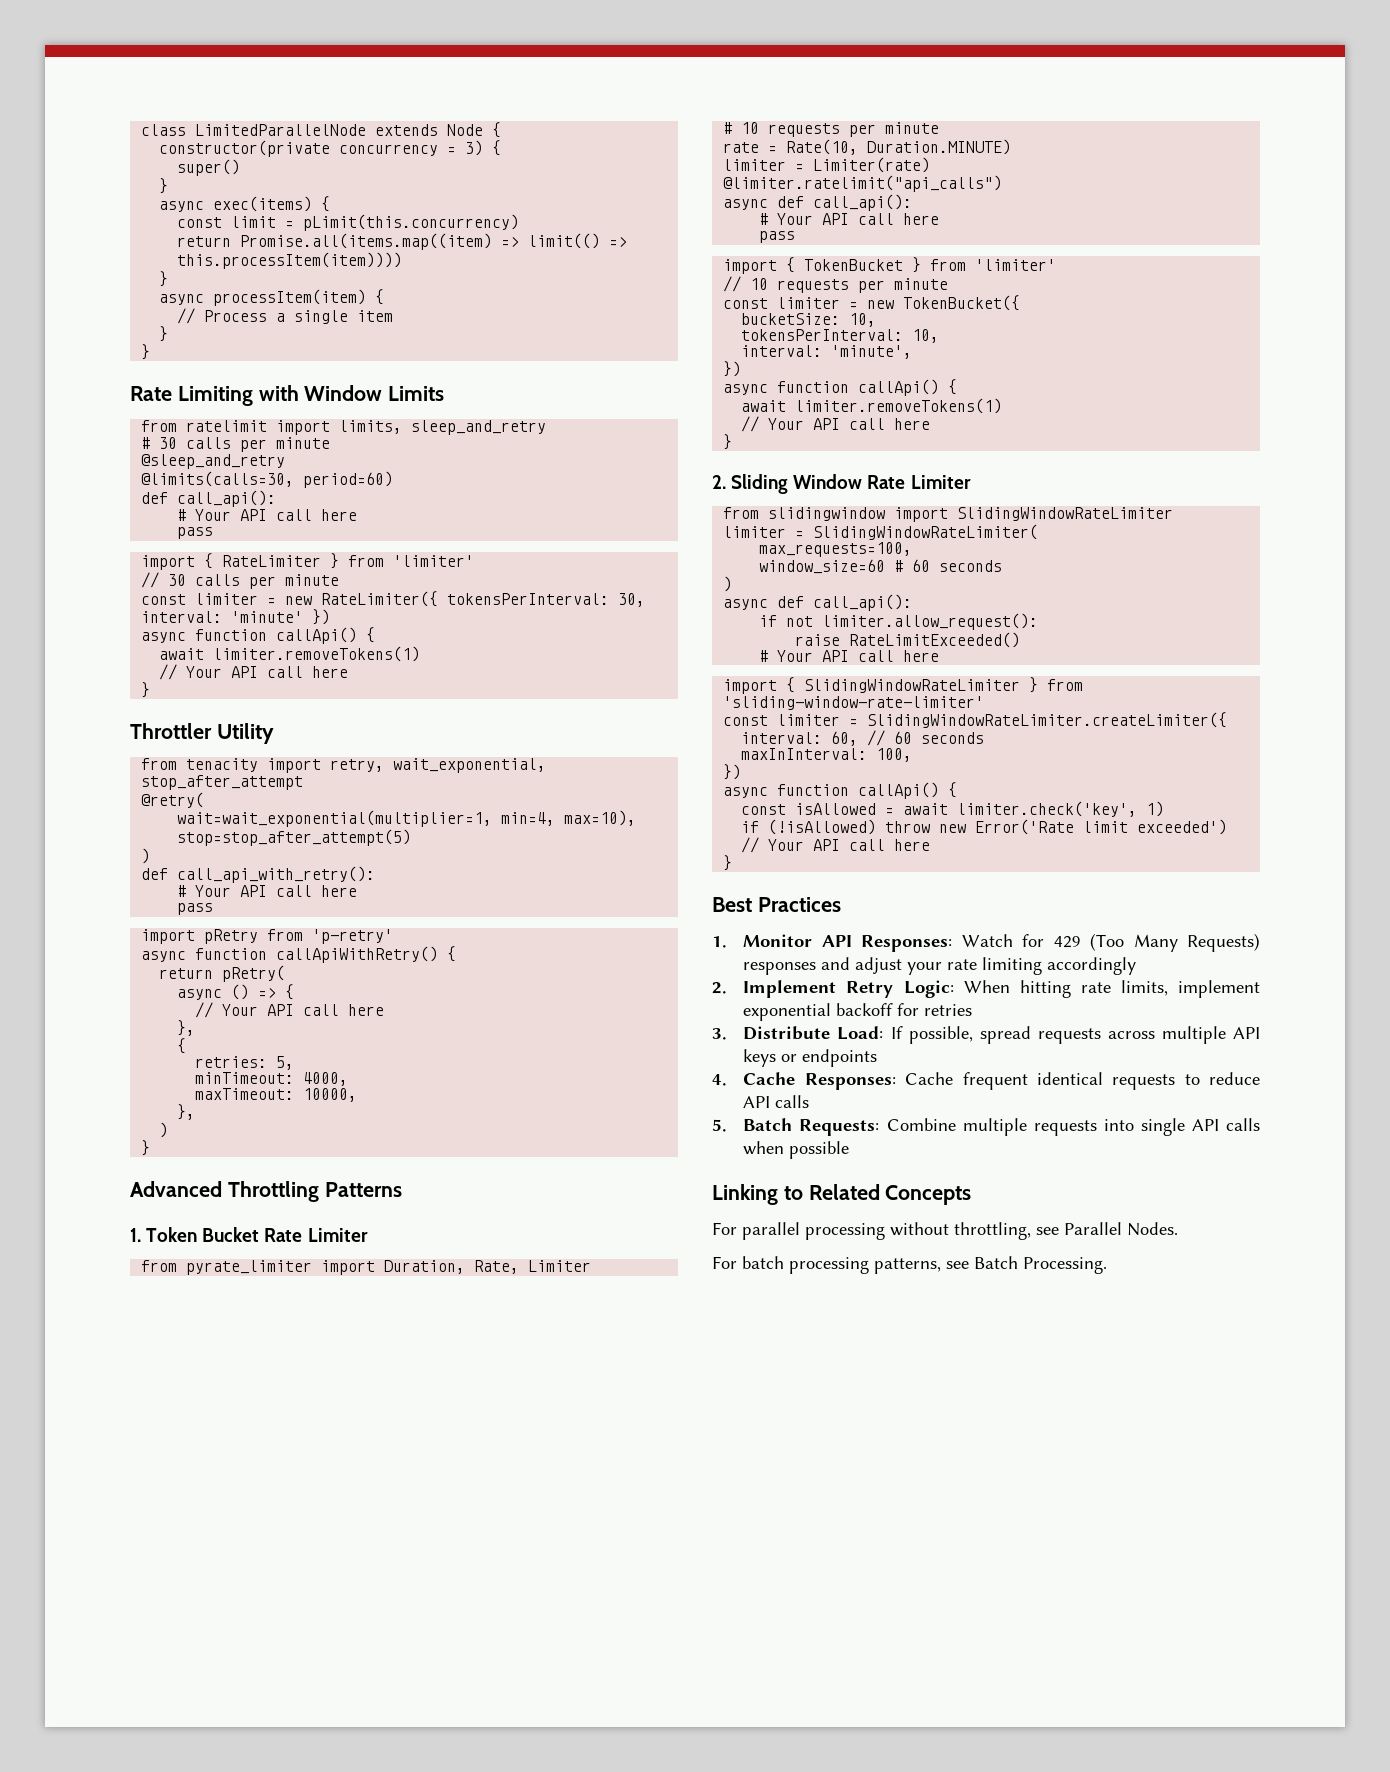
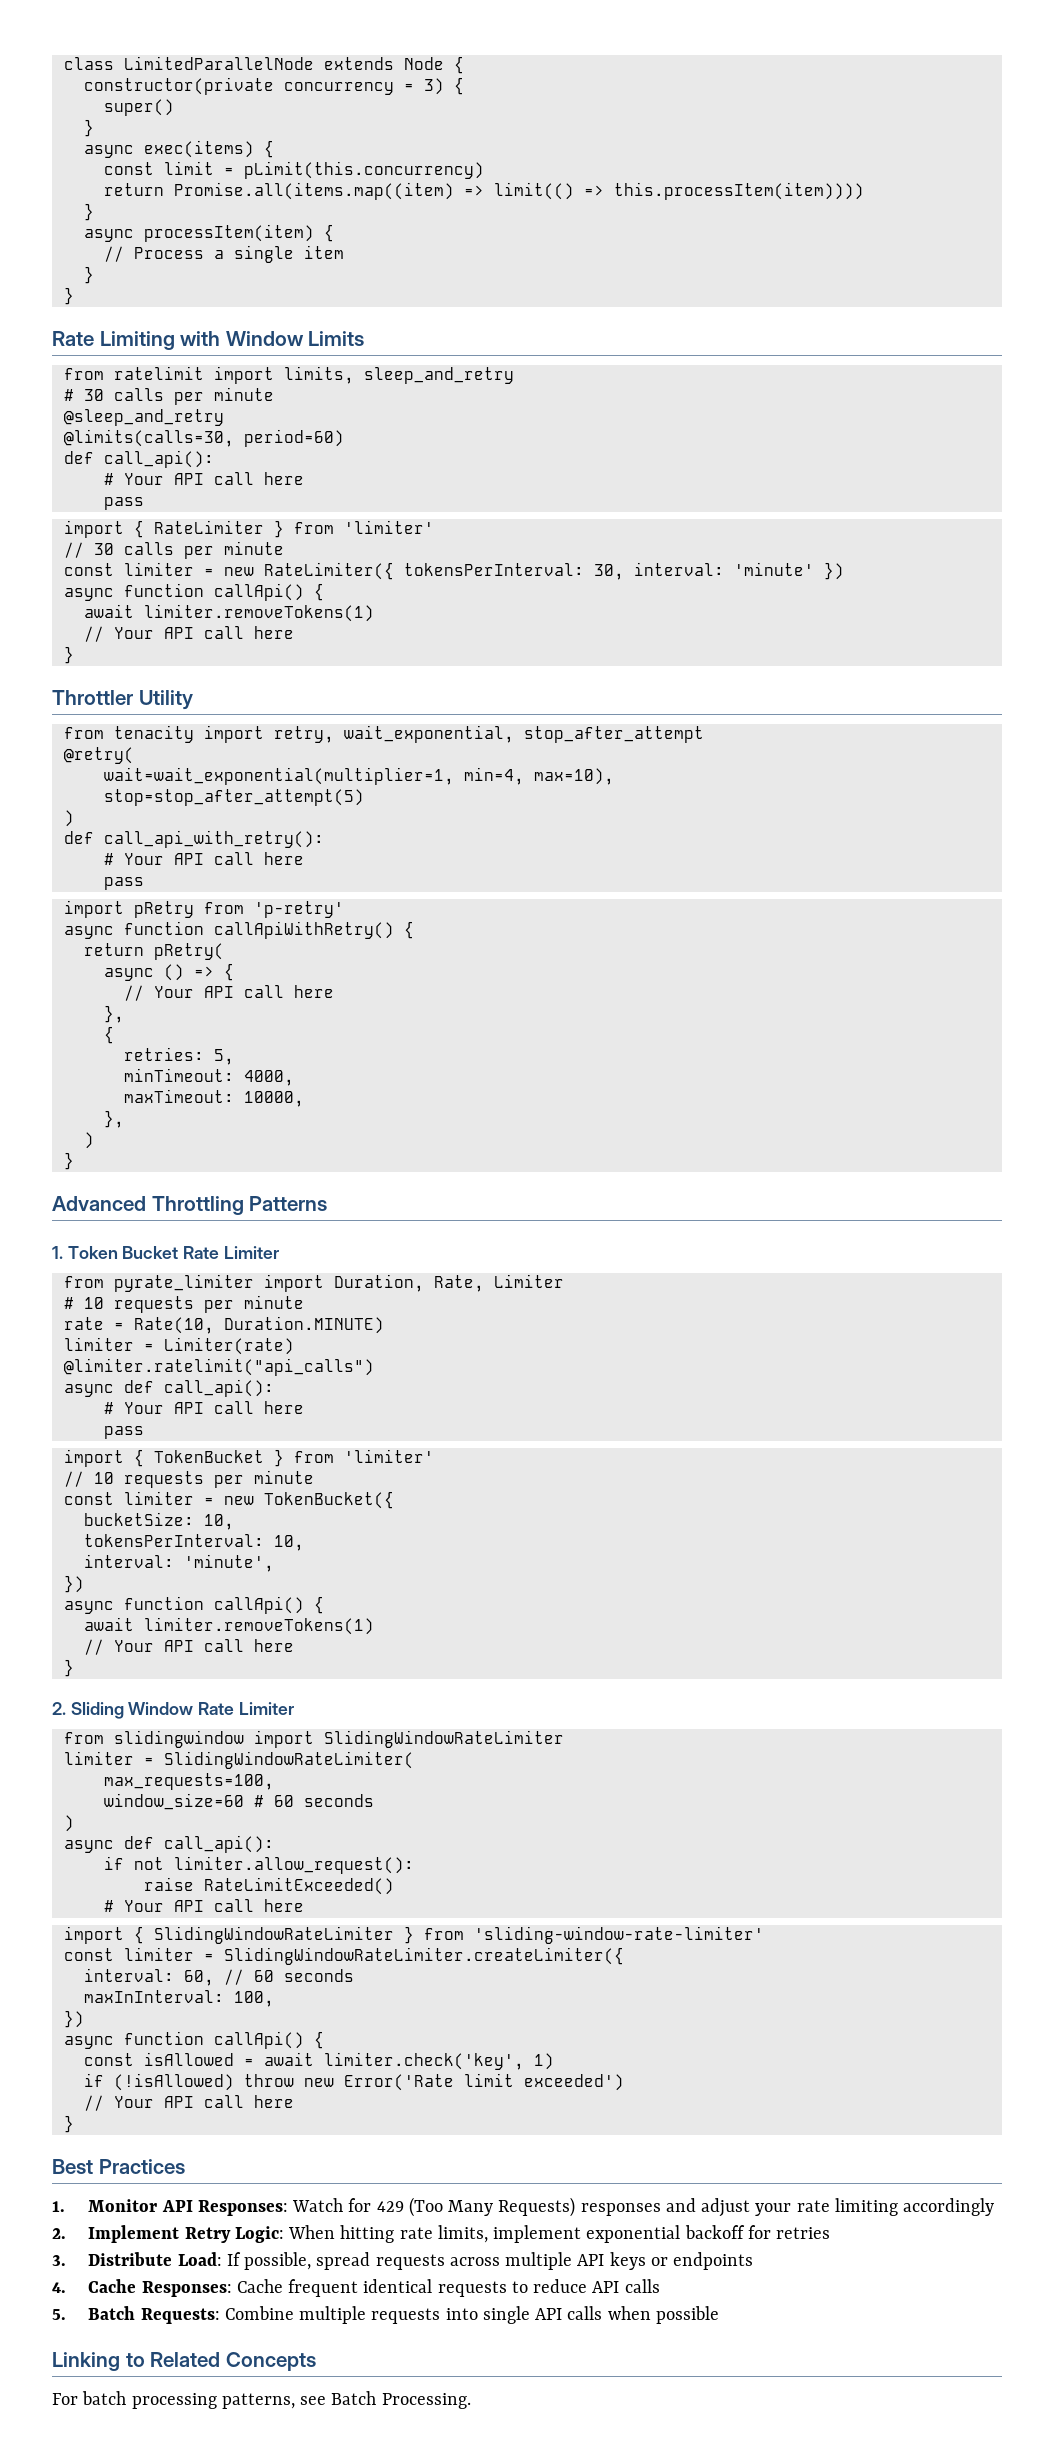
- For parallel processing without throttling, see Parallel Nodes.

